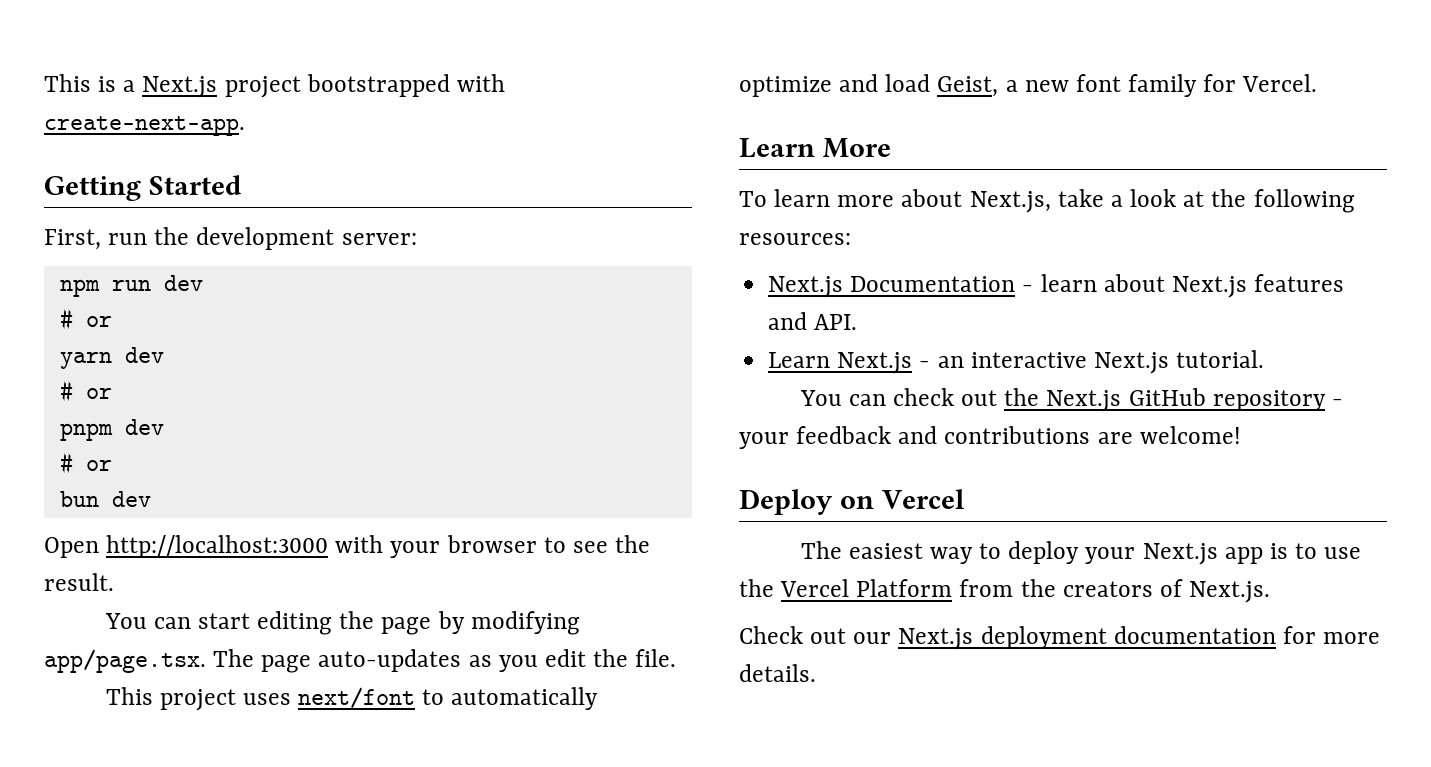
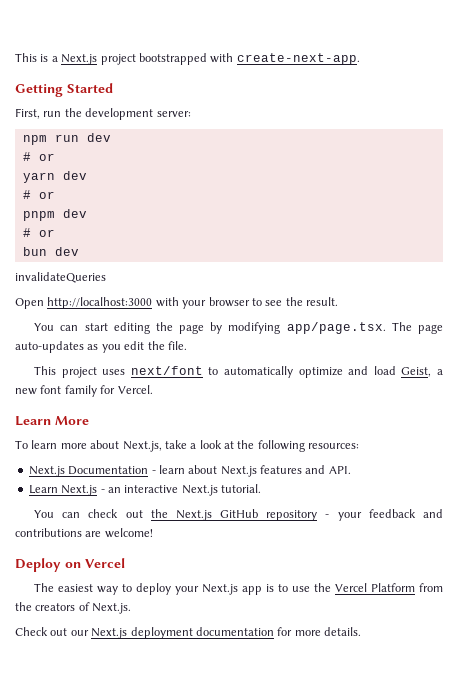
+ invalidateQueries

